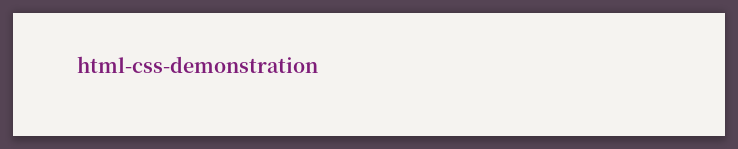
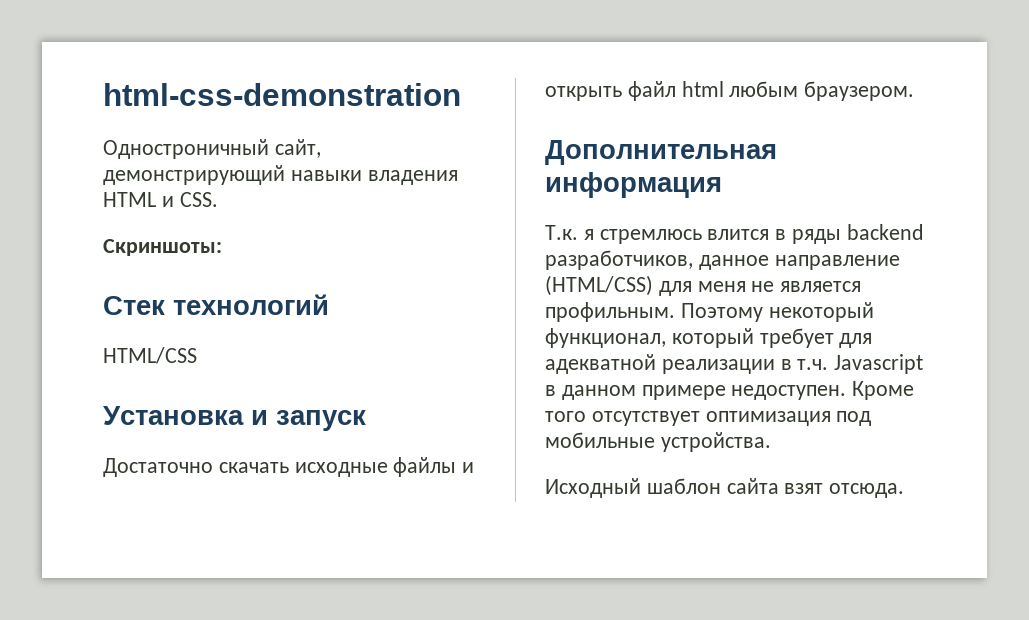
+ Одностроничный сайт, демонстрирующий навыки владения HTML и CSS.
+ Скриншоты:
+ Стек технологий
+ HTML/CSS
+ Установка и запуск
+ Достаточно скачать исходные файлы и открыть файл html любым браузером.
+ Дополнительная информация
+ Т.к. я стремлюсь влится в ряды backend разработчиков, данное направление (HTML/CSS) для меня не является профильным. Поэтому некоторый функционал, который требует для адекватной реализации в т.ч. Javascript в данном примере недоступен. Кроме того отсутствует оптимизация под мобильные устройства.
+ Исходный шаблон сайта взят отсюда.

